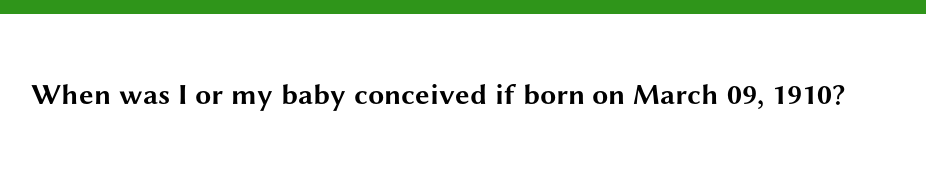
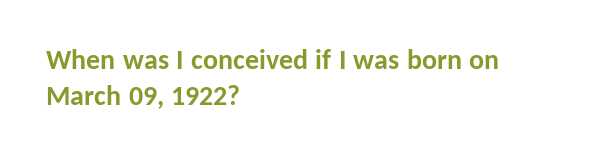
- When was I or my baby conceived if born on March 09, 1910?
+ When was I conceived if I was born on March 09, 1922?

